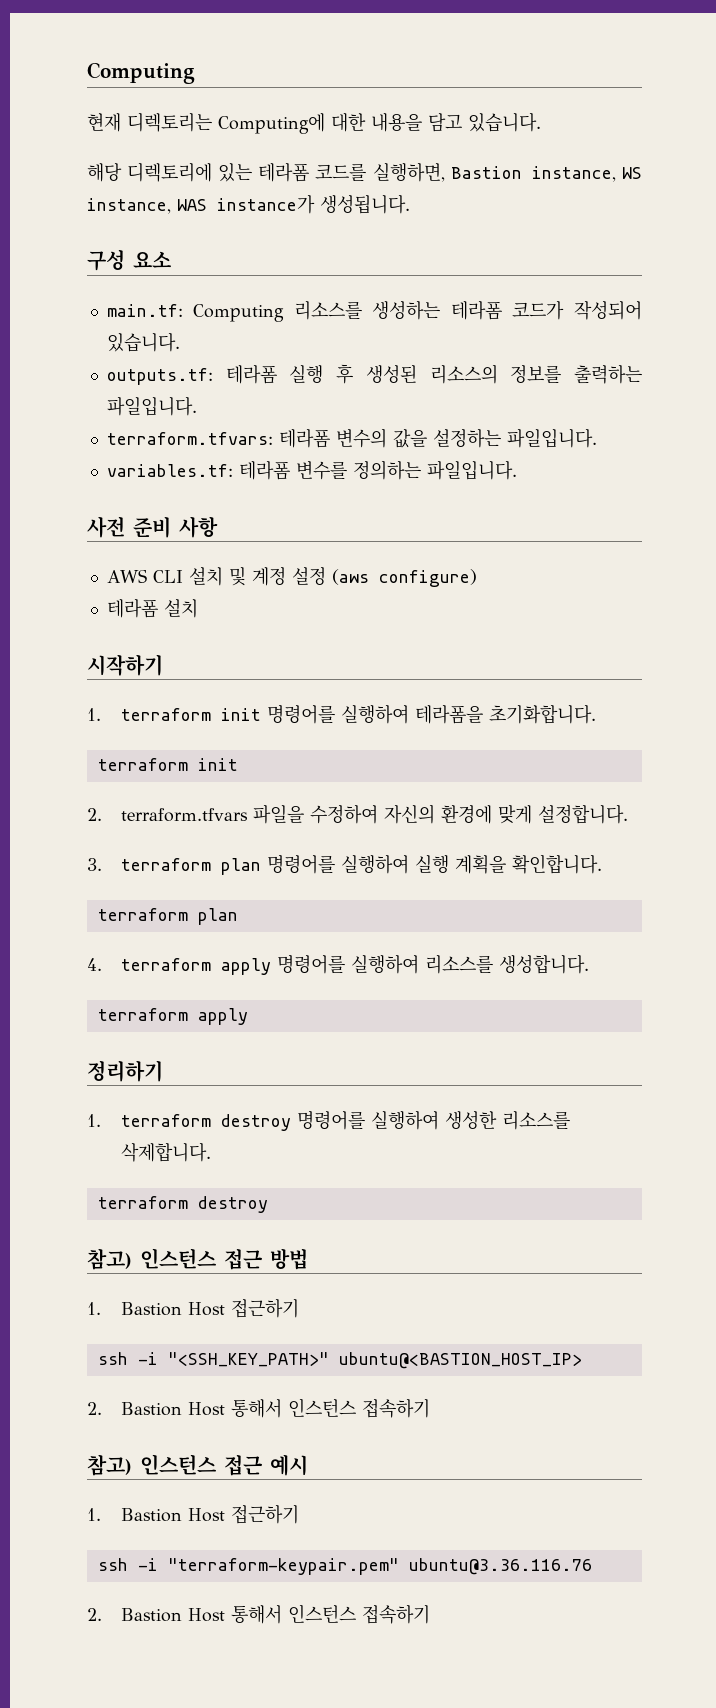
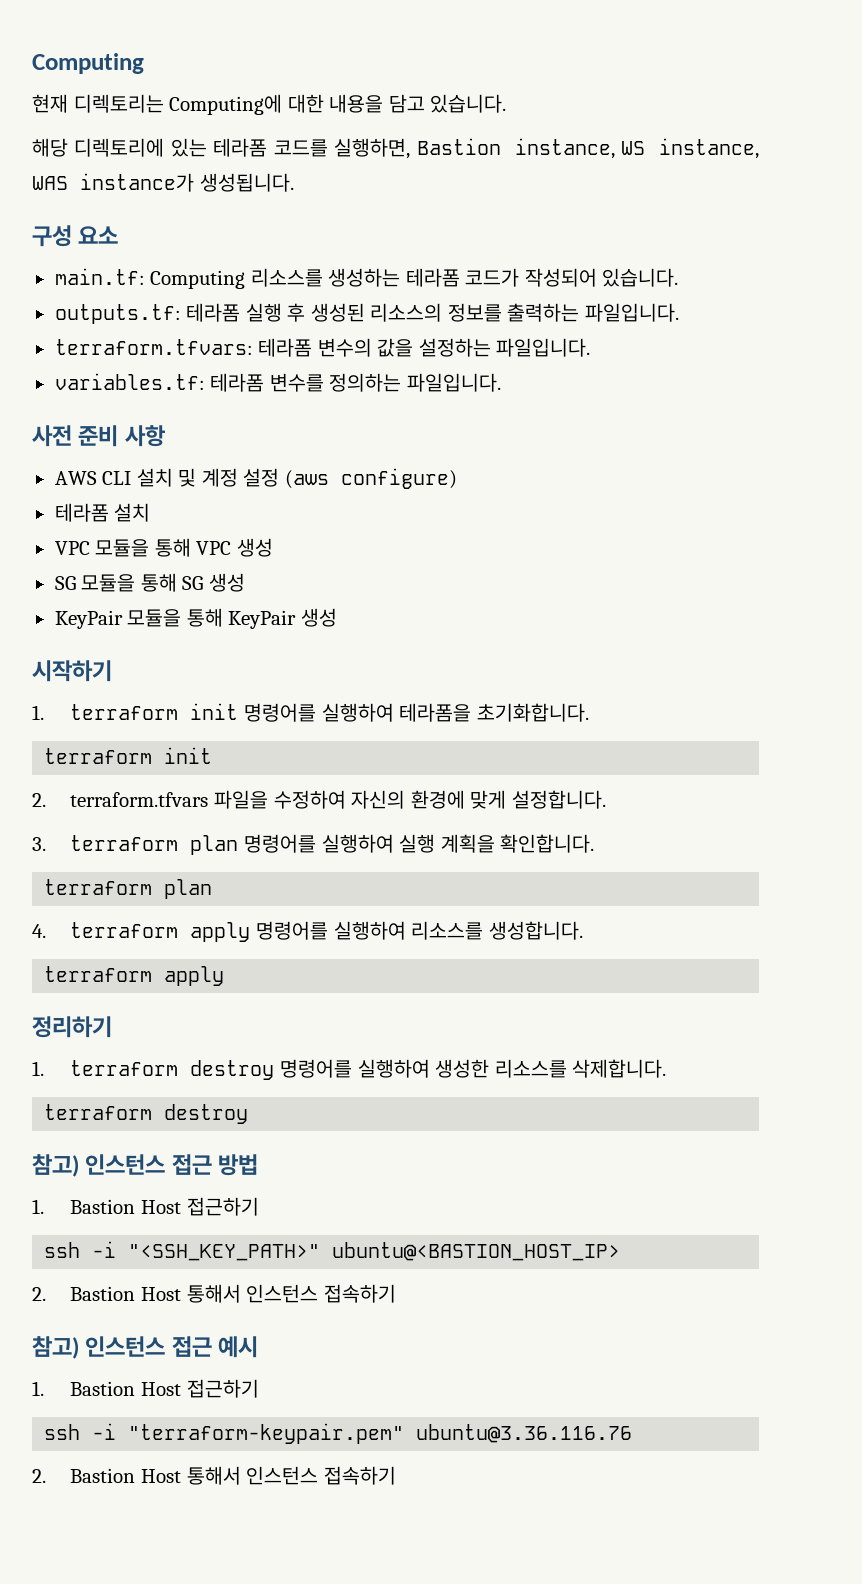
+ VPC 모듈을 통해 VPC 생성
+ SG 모듈을 통해 SG 생성
+ KeyPair 모듈을 통해 KeyPair 생성

